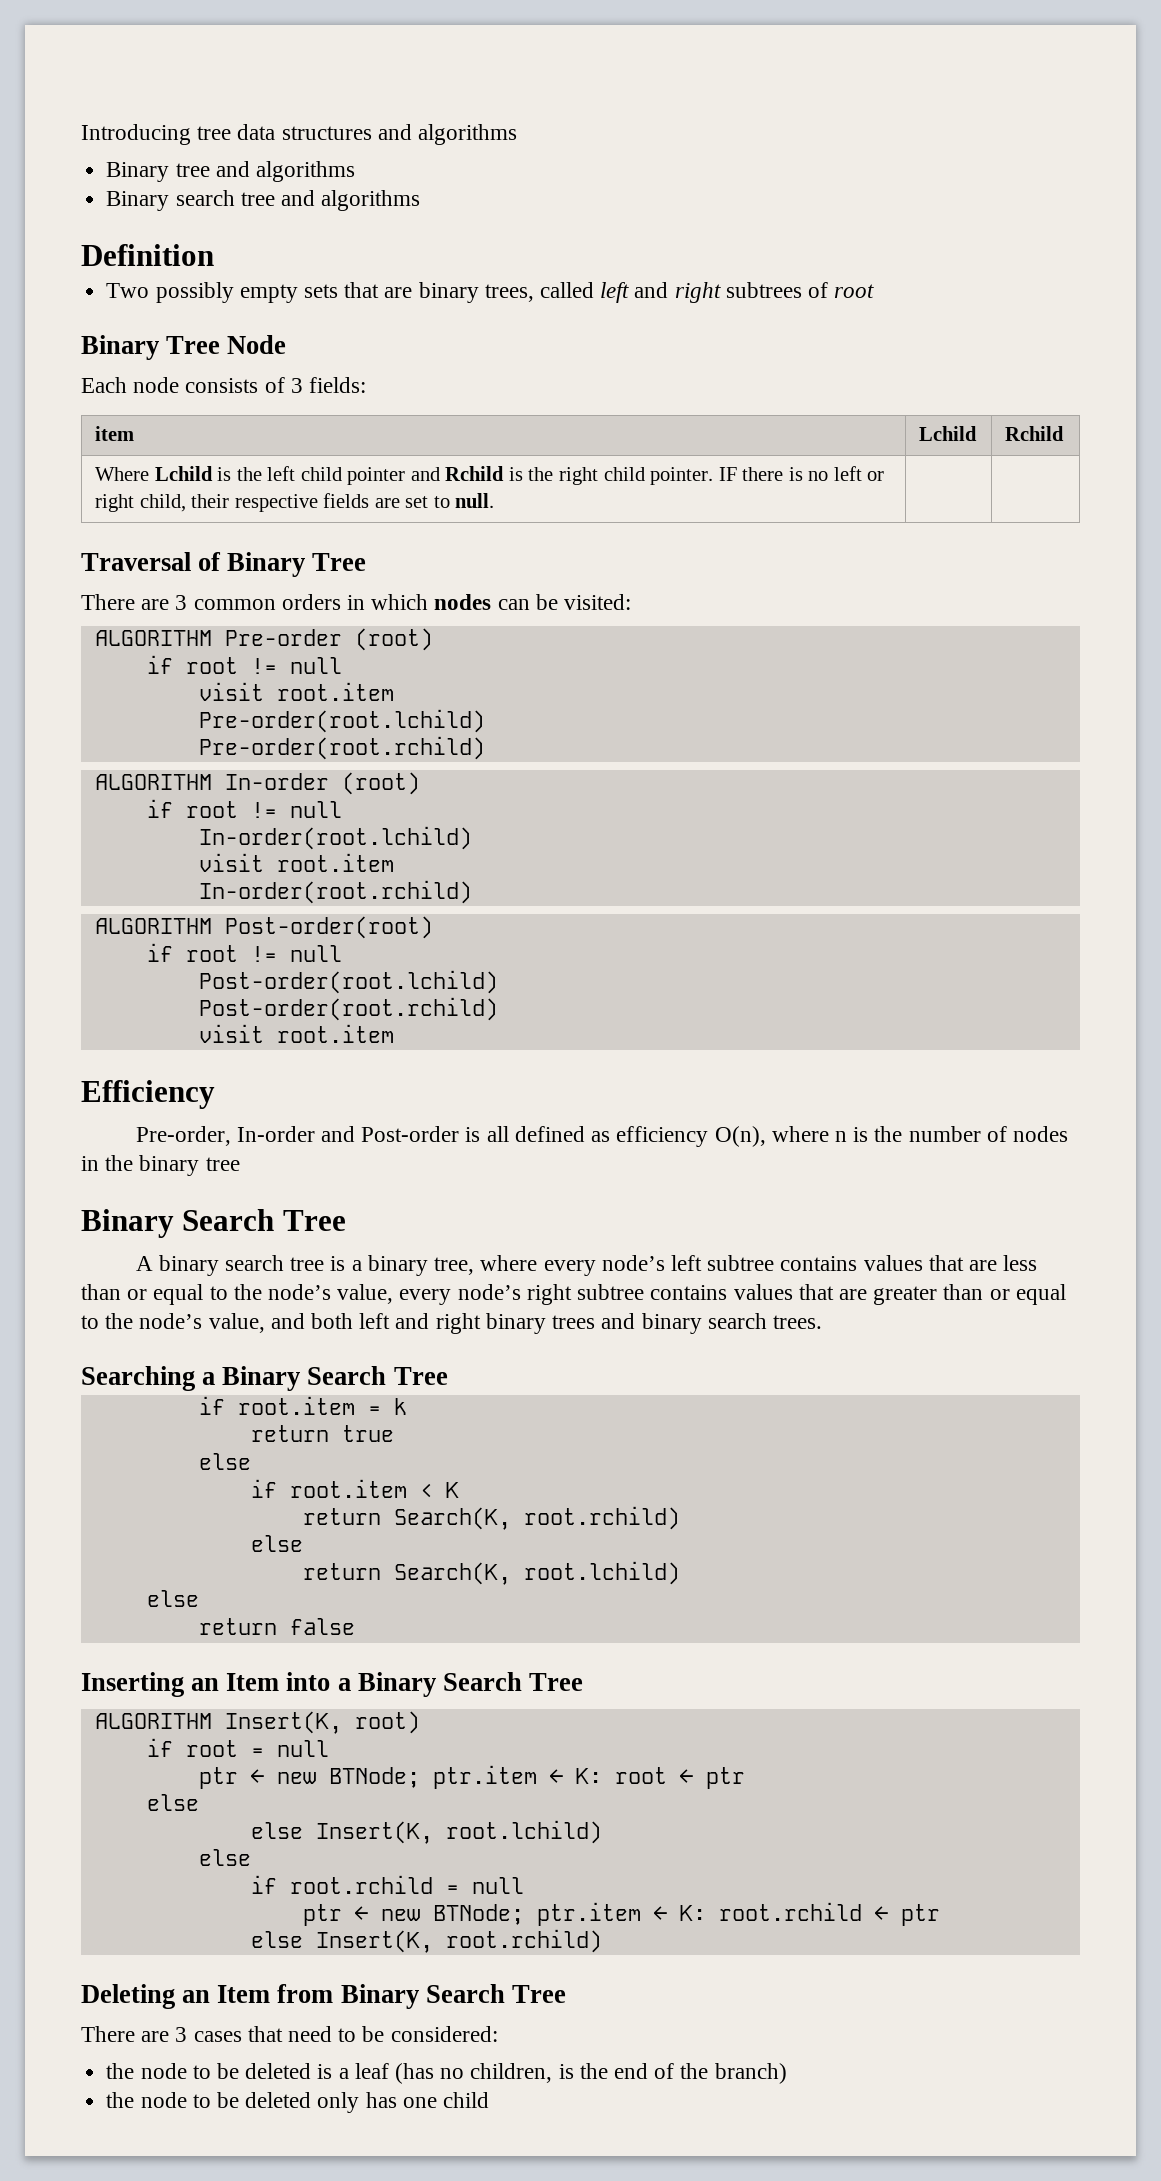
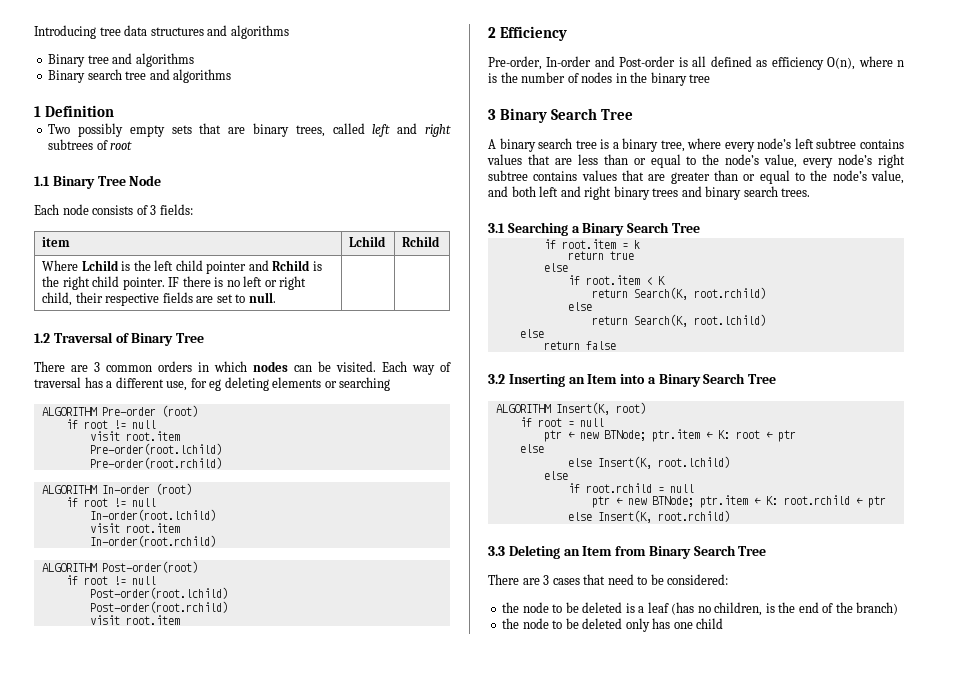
- Definition
+ 1 Definition
- Binary Tree Node
+ 1.1 Binary Tree Node
- Traversal of Binary Tree
+ 1.2 Traversal of Binary Tree
- There are 3 common orders in which nodes can be visited:
+ There are 3 common orders in which nodes can be visited. Each way of traversal has a different use, for eg deleting elements or searching
- Efficiency
+ 2 Efficiency
  Pre-order, In-order and Post-order is all defined as efficiency O(n), where n is the number of nodes in the binary tree
- Binary Search Tree
+ 3 Binary Search Tree
- Searching a Binary Search Tree
+ 3.1 Searching a Binary Search Tree
- Inserting an Item into a Binary Search Tree
+ 3.2 Inserting an Item into a Binary Search Tree
- Deleting an Item from Binary Search Tree
+ 3.3 Deleting an Item from Binary Search Tree

